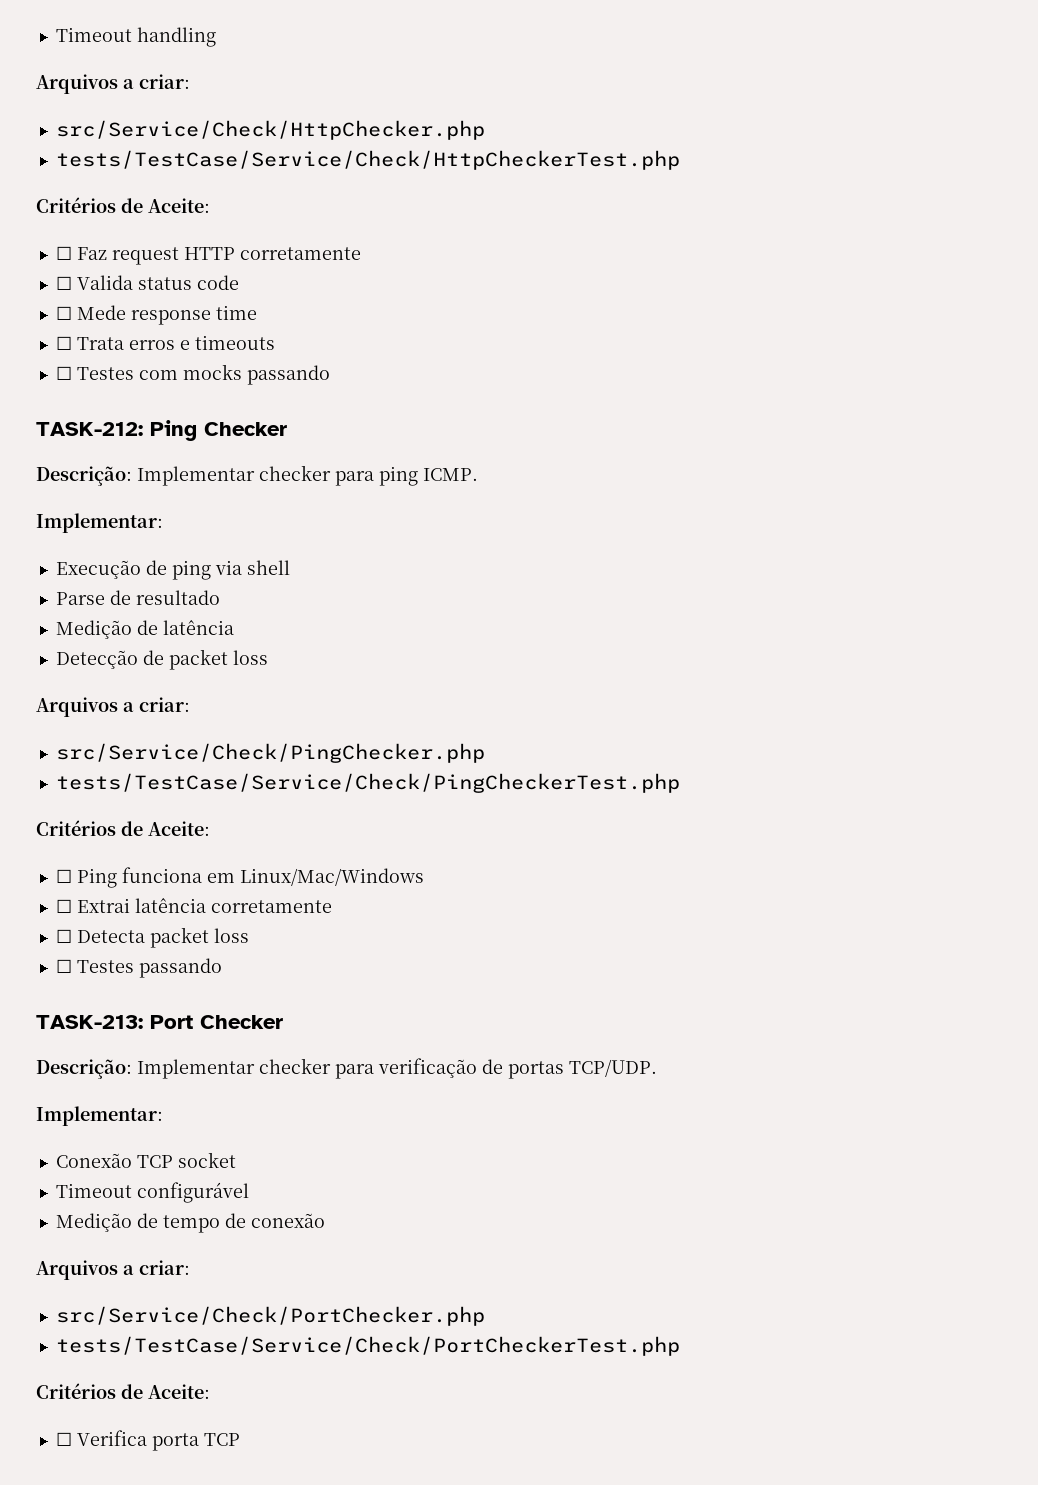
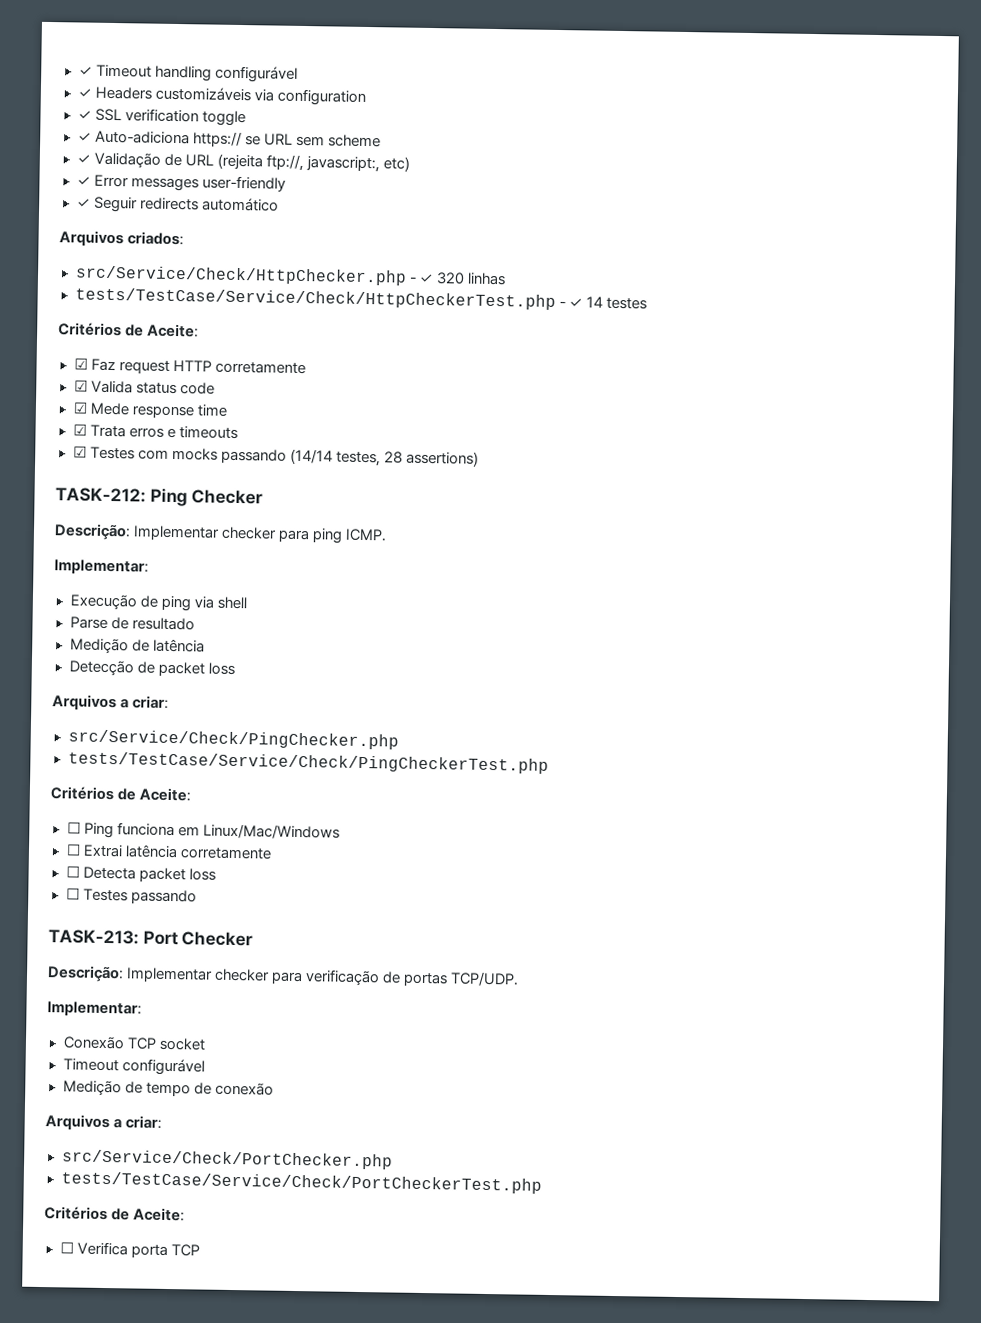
- Timeout handling
- Arquivos a criar:
+ ✓ Timeout handling configurável
+ ✓ Headers customizáveis via configuration
+ ✓ SSL verification toggle
+ ✓ Auto-adiciona https:// se URL sem scheme
+ ✓ Validação de URL (rejeita ftp://, javascript:, etc)
+ ✓ Error messages user-friendly
+ ✓ Seguir redirects automático
+ Arquivos criados:
- src/Service/Check/HttpChecker.php
- tests/TestCase/Service/Check/HttpCheckerTest.php
+ src/Service/Check/HttpChecker.php - ✓ 320 linhas
+ tests/TestCase/Service/Check/HttpCheckerTest.php - ✓ 14 testes
  Critérios de Aceite:
- ☐ Faz request HTTP corretamente
+ ☑ Faz request HTTP corretamente
- ☐ Valida status code
+ ☑ Valida status code
- ☐ Mede response time
+ ☑ Mede response time
- ☐ Trata erros e timeouts
+ ☑ Trata erros e timeouts
- ☐ Testes com mocks passando
+ ☑ Testes com mocks passando (14/14 testes, 28 assertions)

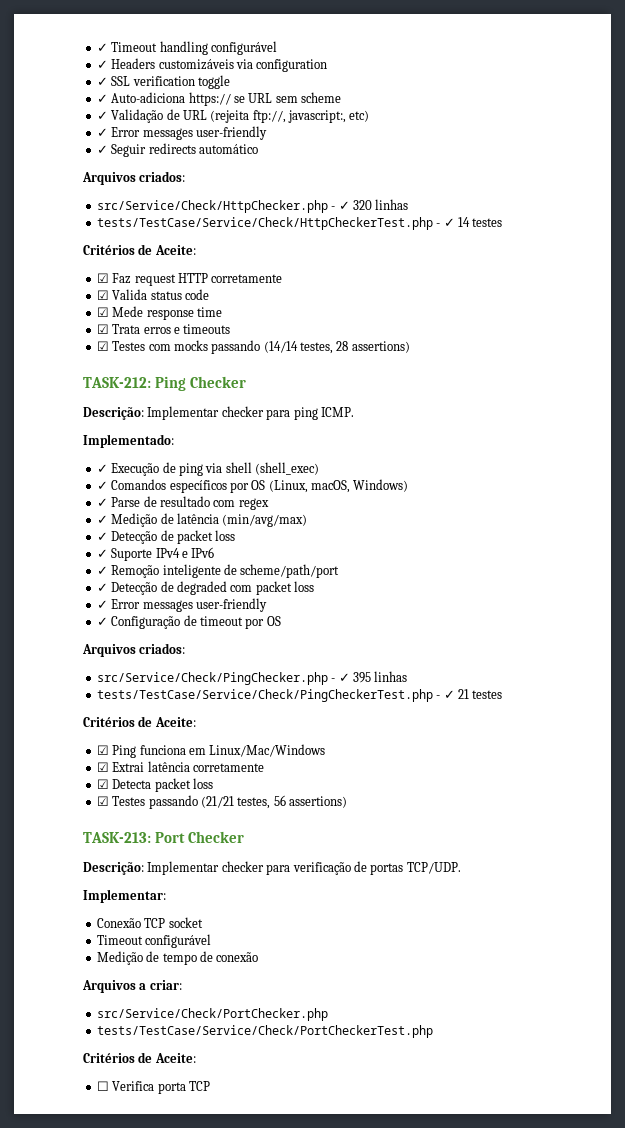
  Descrição: Implementar checker para ping ICMP.
- Implementar:
- Execução de ping via shell
- Parse de resultado
- Medição de latência
- Detecção de packet loss
- Arquivos a criar:
+ Implementado:
+ ✓ Execução de ping via shell (shell_exec)
+ ✓ Comandos específicos por OS (Linux, macOS, Windows)
+ ✓ Parse de resultado com regex
+ ✓ Medição de latência (min/avg/max)
+ ✓ Detecção de packet loss
+ ✓ Suporte IPv4 e IPv6
+ ✓ Remoção inteligente de scheme/path/port
+ ✓ Detecção de degraded com packet loss
+ ✓ Error messages user-friendly
+ ✓ Configuração de timeout por OS
+ Arquivos criados:
- src/Service/Check/PingChecker.php
- tests/TestCase/Service/Check/PingCheckerTest.php
+ src/Service/Check/PingChecker.php - ✓ 395 linhas
+ tests/TestCase/Service/Check/PingCheckerTest.php - ✓ 21 testes
  Critérios de Aceite:
- ☐ Ping funciona em Linux/Mac/Windows
+ ☑ Ping funciona em Linux/Mac/Windows
- ☐ Extrai latência corretamente
+ ☑ Extrai latência corretamente
- ☐ Detecta packet loss
+ ☑ Detecta packet loss
- ☐ Testes passando
+ ☑ Testes passando (21/21 testes, 56 assertions)

